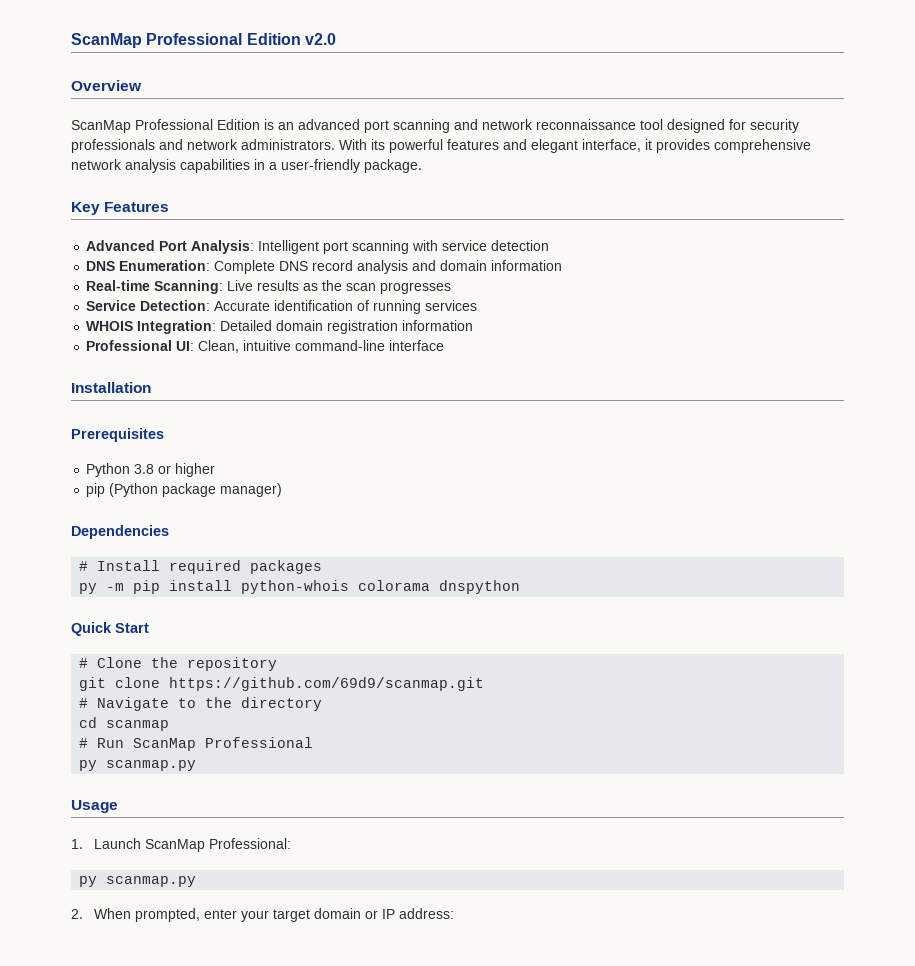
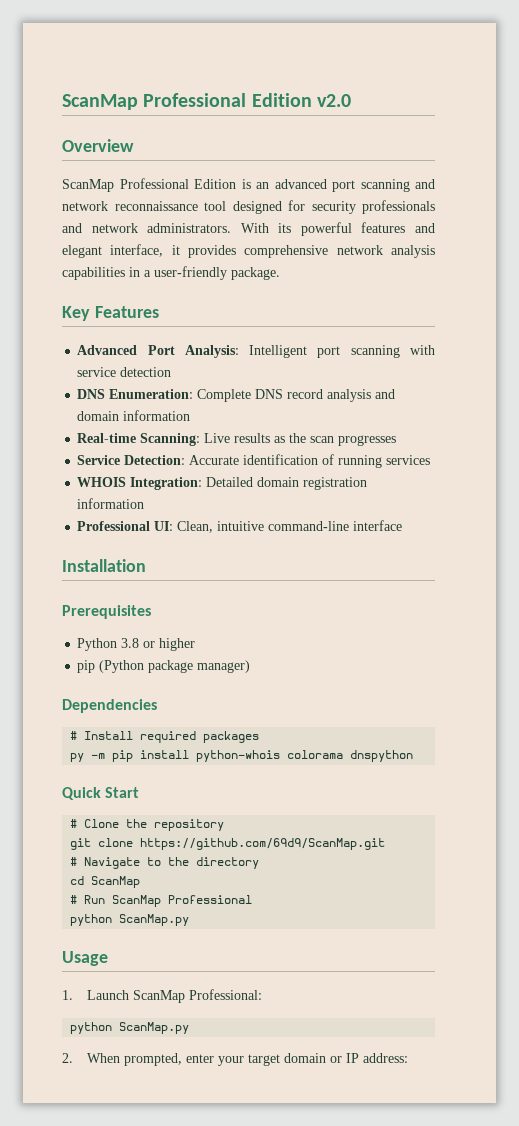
- git clone https://github.com/69d9/scanmap.git
+ git clone https://github.com/69d9/ScanMap.git
- cd scanmap
+ cd ScanMap
  # Run ScanMap Professional
- py scanmap.py
+ python ScanMap.py
  1. Launch ScanMap Professional:
- py scanmap.py
+ python ScanMap.py

